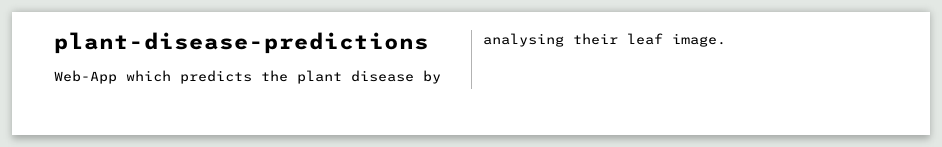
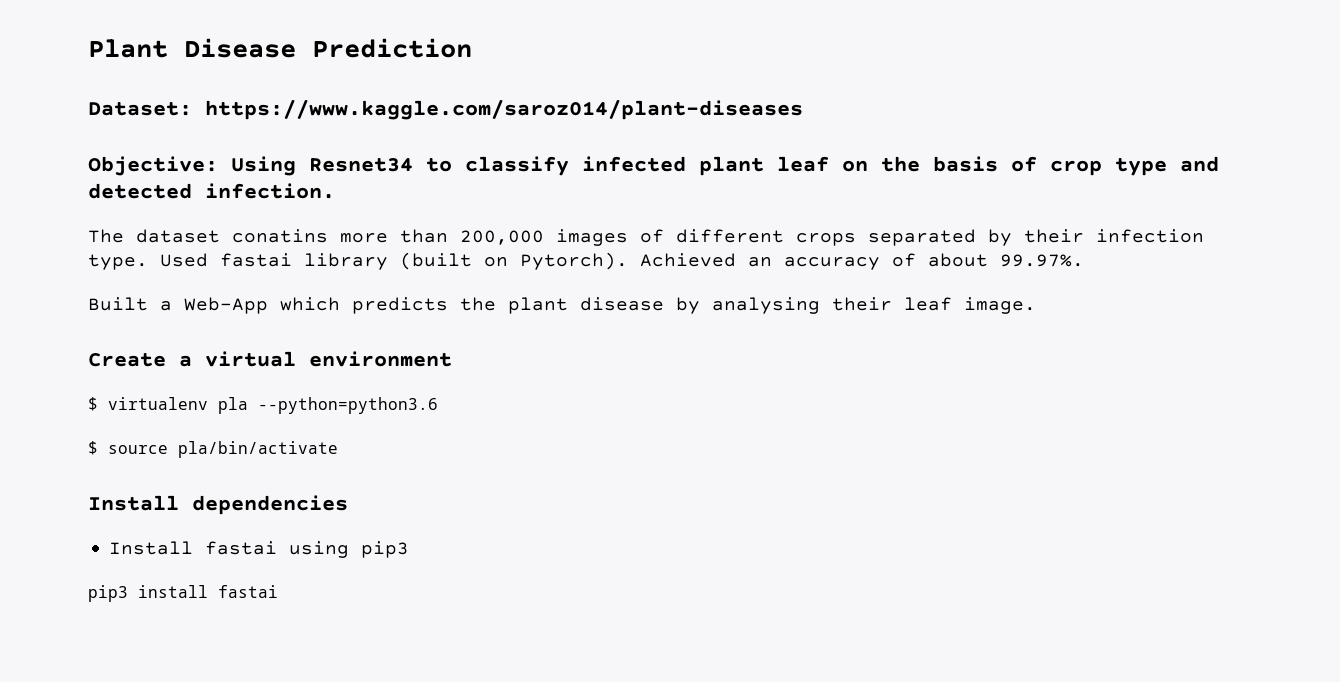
- plant-disease-predictions
- Web-App which predicts the plant disease by analysing their leaf image.
+ Plant Disease Prediction
+ Dataset: https://www.kaggle.com/saroz014/plant-diseases
+ Objective: Using Resnet34 to classify infected plant leaf on the basis of crop type and detected infection.
+ The dataset conatins more than 200,000 images of different crops separated by their infection type. Used fastai library (built on Pytorch). Achieved an accuracy of about 99.97%.
+ Built a Web-App which predicts the plant disease by analysing their leaf image.
+ Create a virtual environment
+ $ virtualenv pla --python=python3.6
+ $ source pla/bin/activate
+ Install dependencies
+ Install fastai using pip3
+ pip3 install fastai

